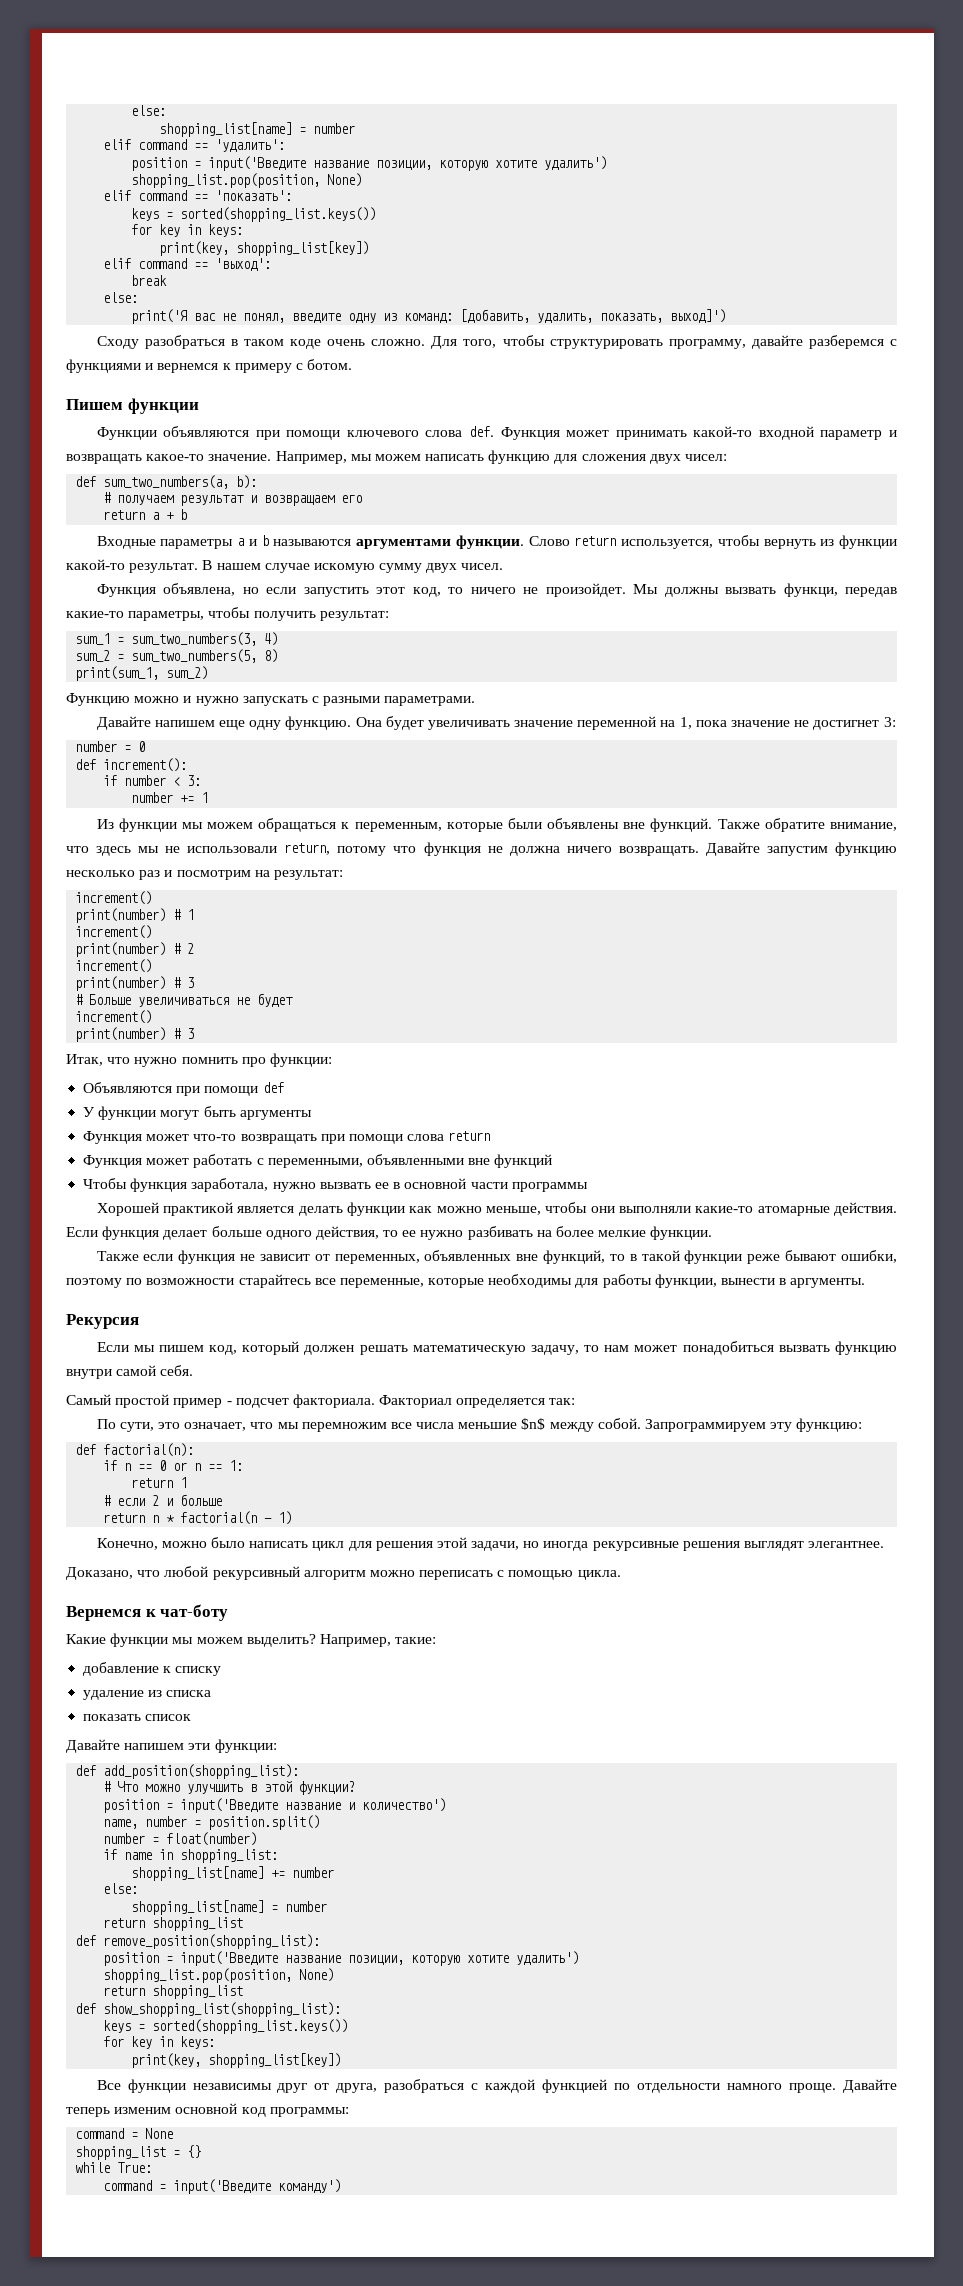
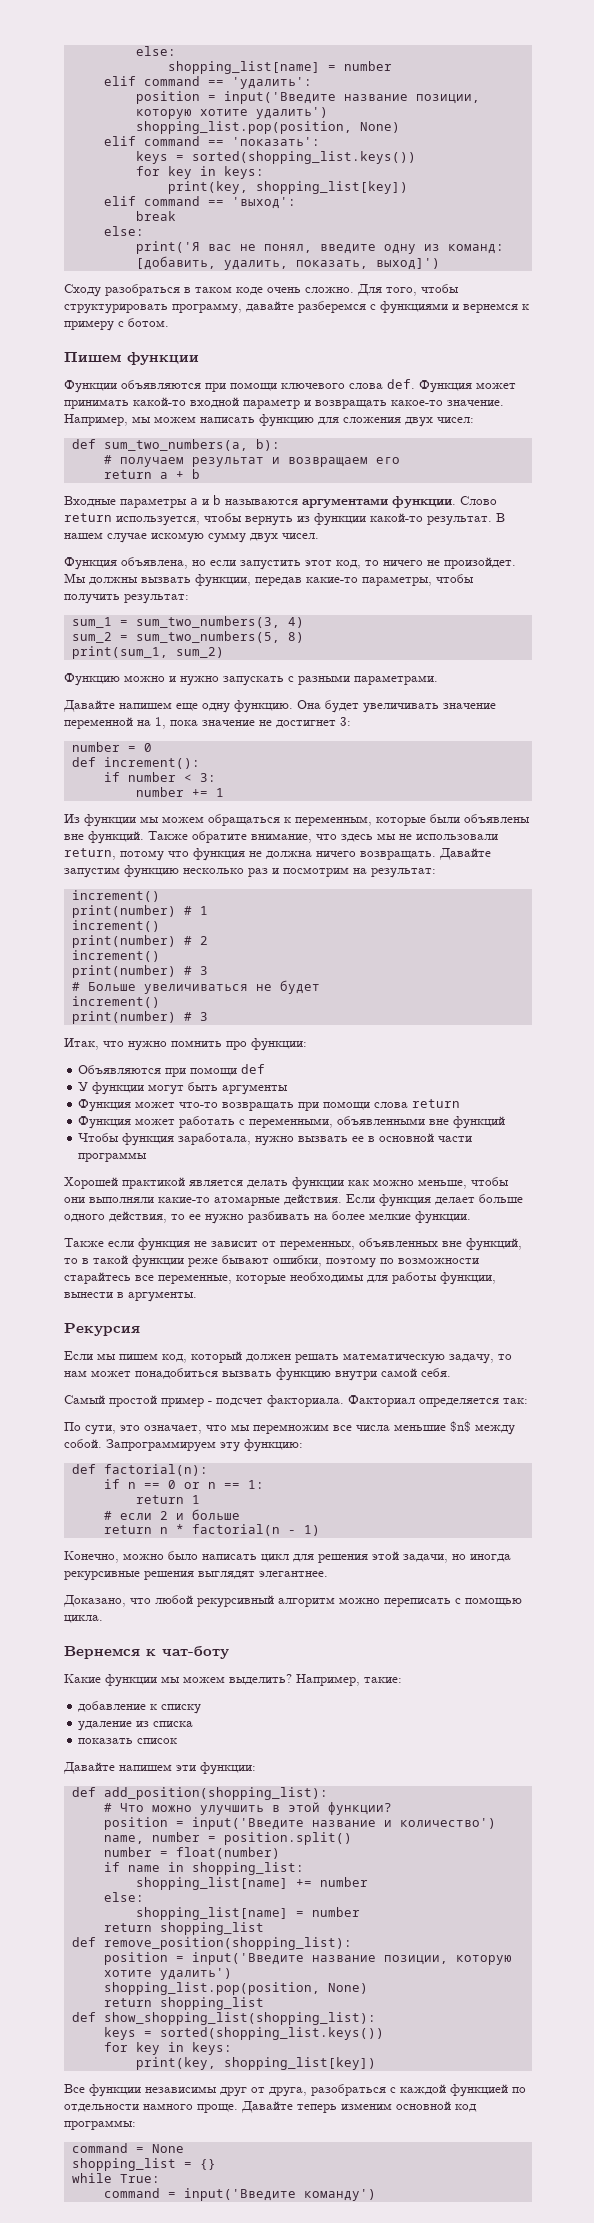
- Мы должны вызвать функци, передав какие-то параметры, чтобы получить результат:
+ Мы должны вызвать функции, передав какие-то параметры, чтобы получить результат:

